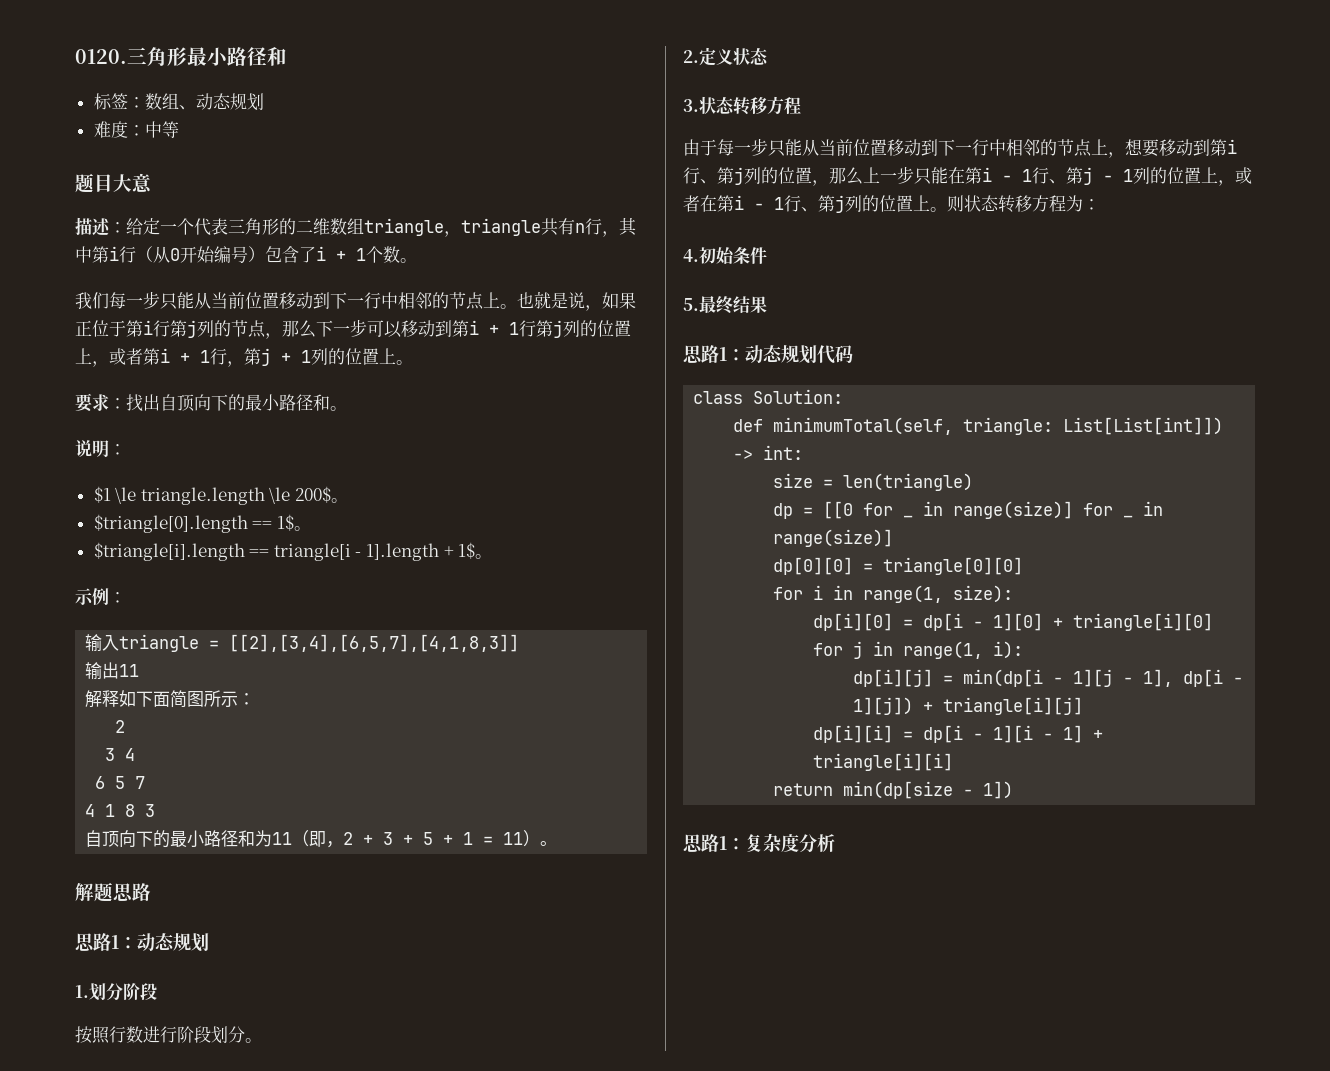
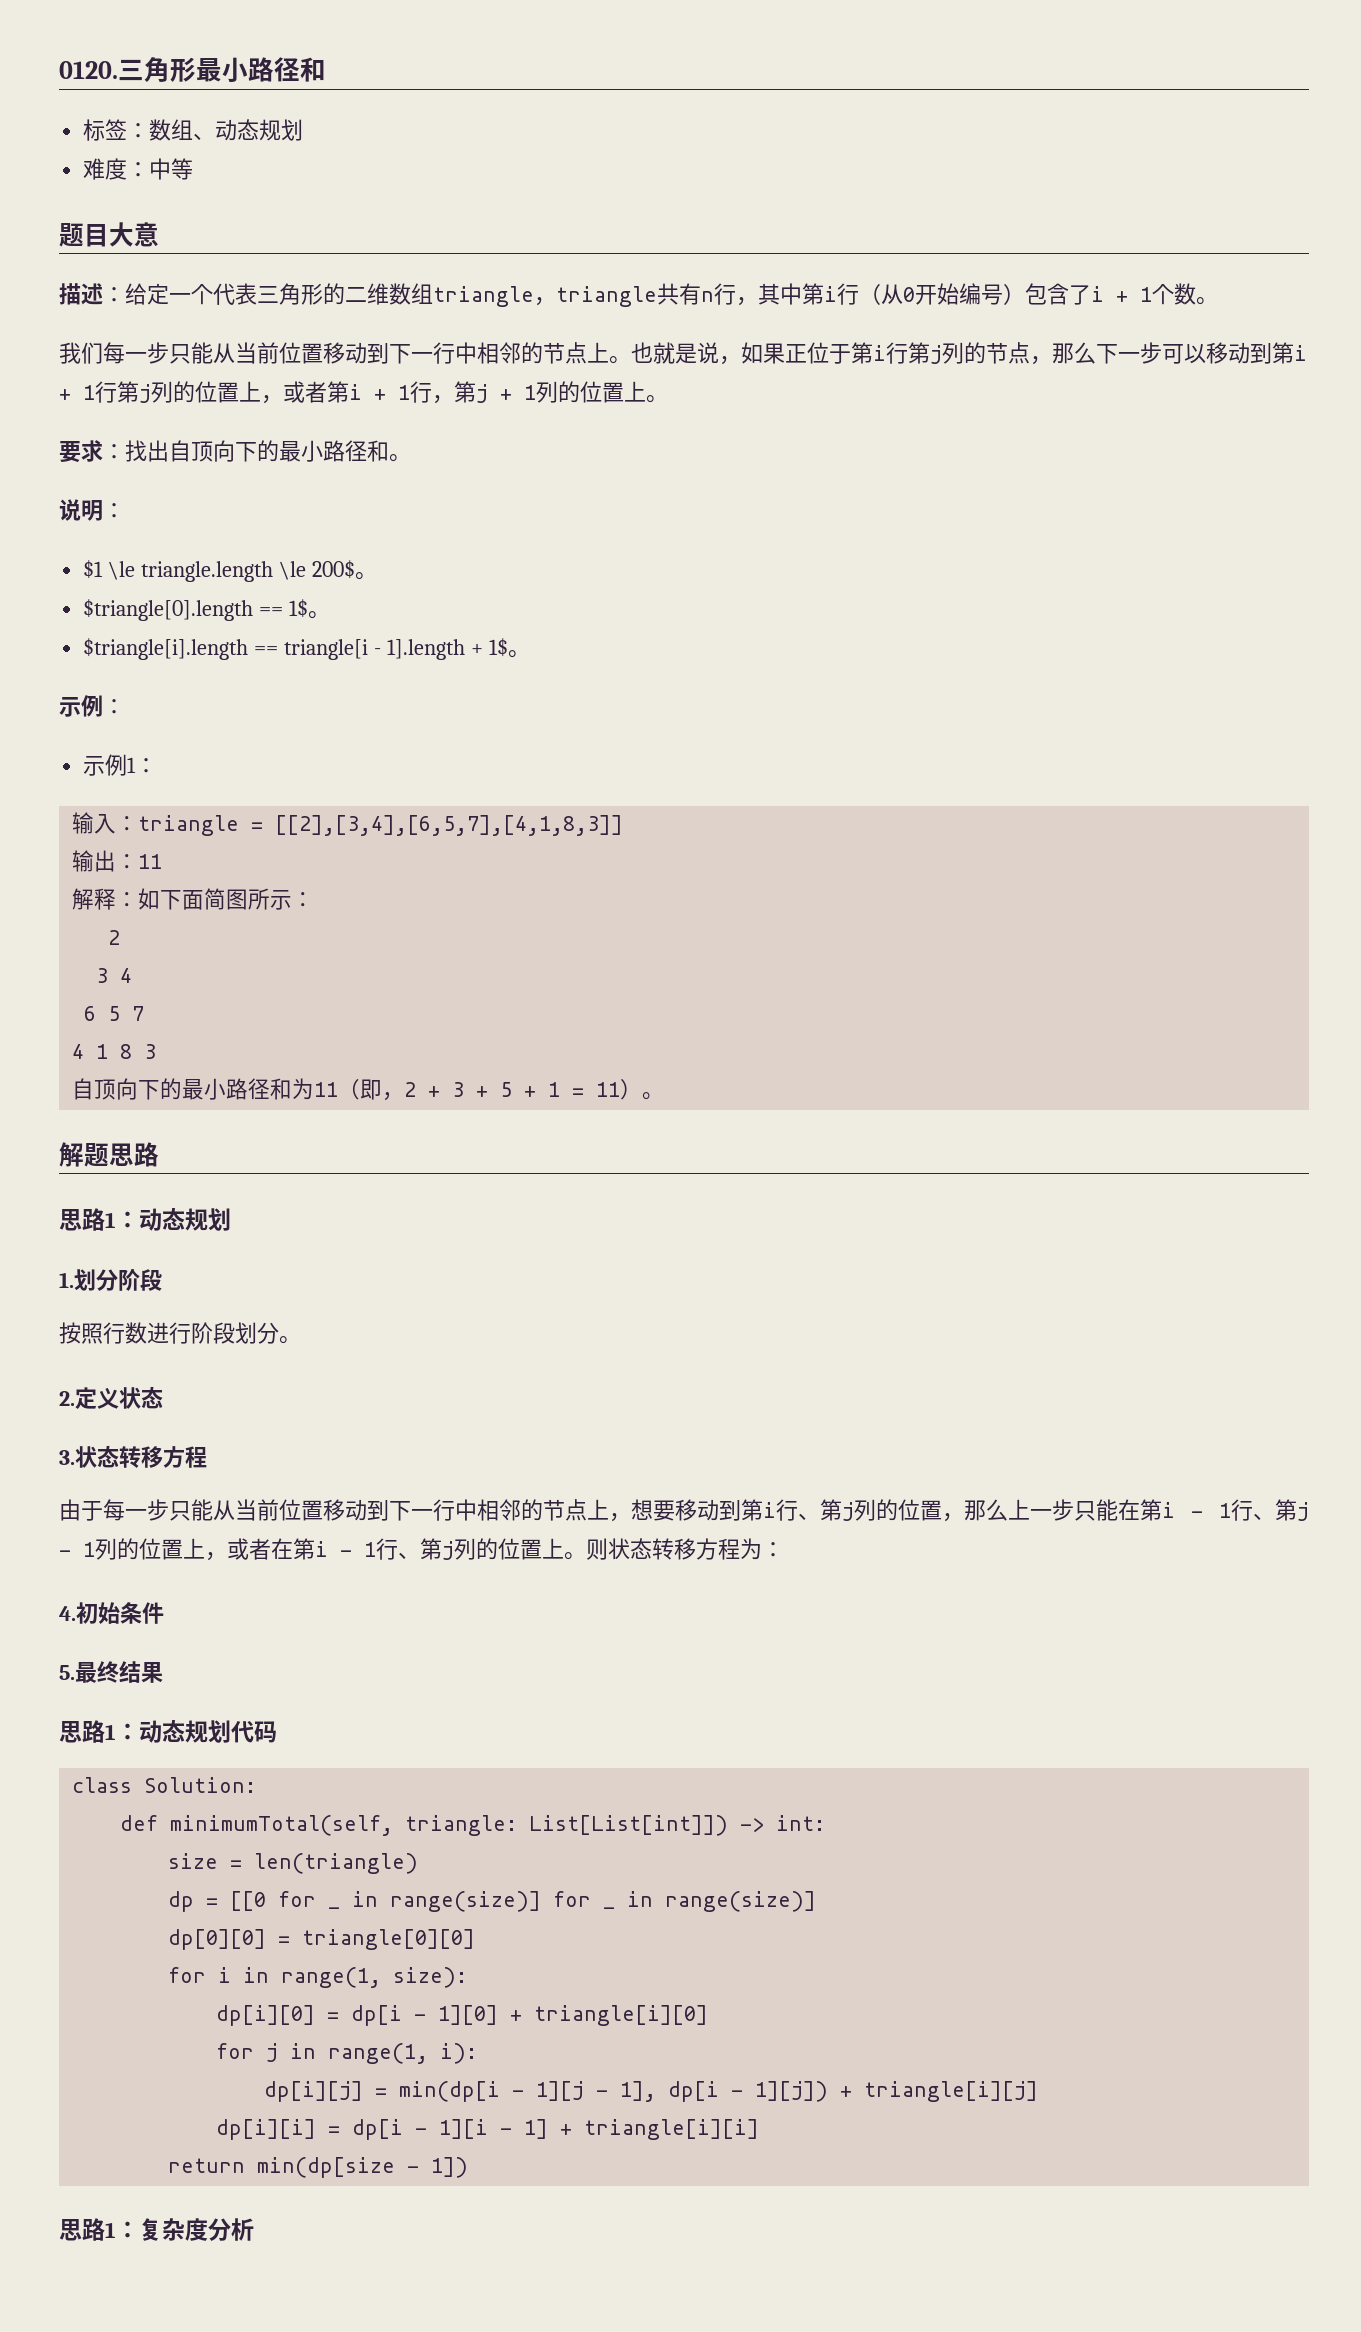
+ 示例1：
- 输入triangle = [[2],[3,4],[6,5,7],[4,1,8,3]]
+ 输入：triangle = [[2],[3,4],[6,5,7],[4,1,8,3]]
- 输出11
+ 输出：11
- 解释如下面简图所示：
+ 解释：如下面简图所示：

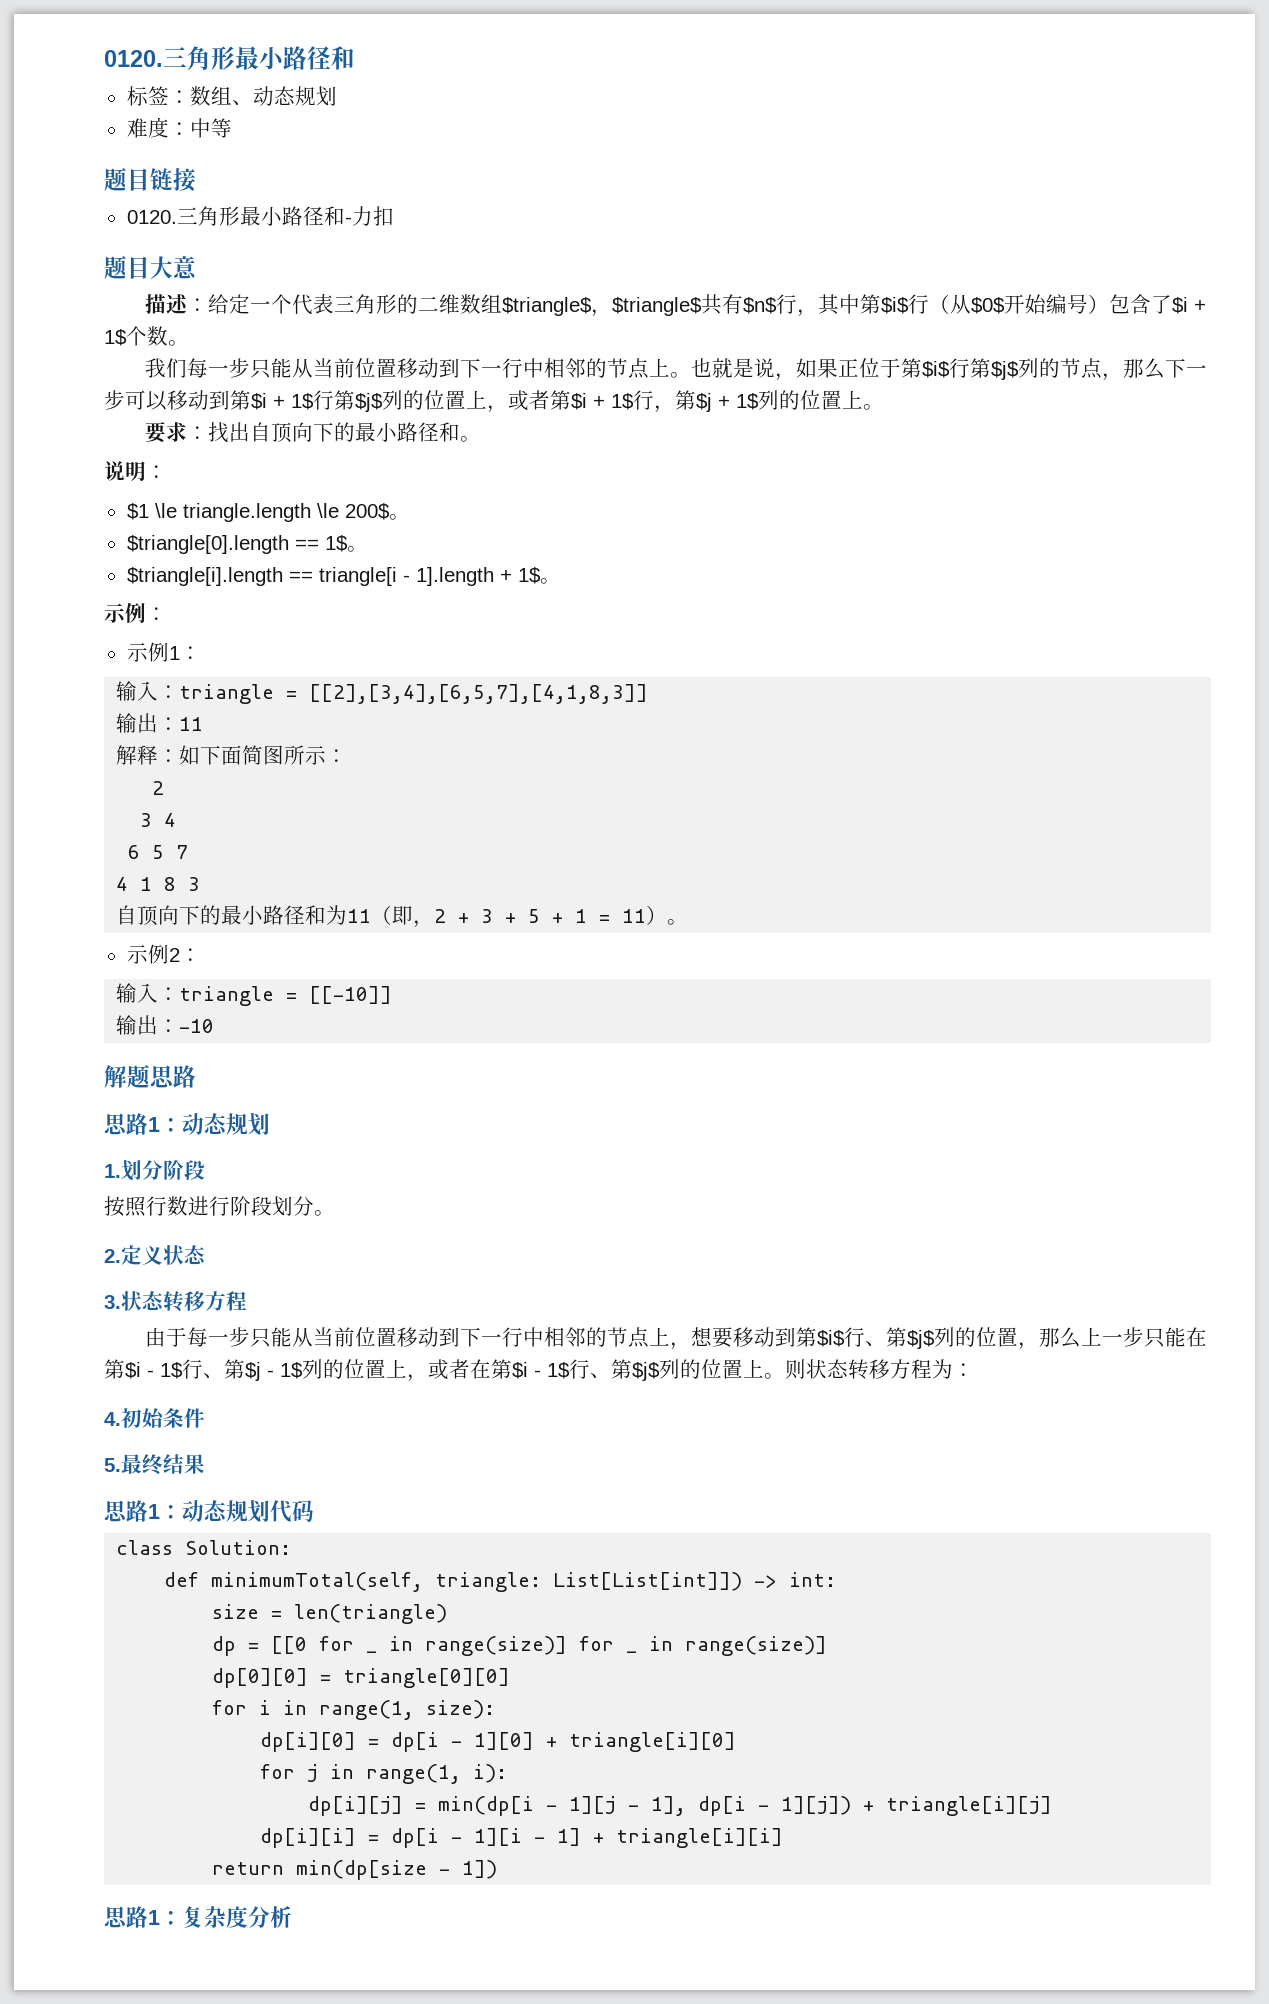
+ 题目链接
+ 0120.三角形最小路径和-力扣
- 描述：给定一个代表三角形的二维数组triangle，triangle共有n行，其中第i行（从0开始编号）包含了i + 1个数。
+ 描述：给定一个代表三角形的二维数组$triangle$，$triangle$共有$n$行，其中第$i$行（从$0$开始编号）包含了$i + 1$个数。
- 也就是说，如果正位于第i行第j列的节点，那么下一步可以移动到第i + 1行第j列的位置上，或者第i + 1行，第j + 1列的位置上。
+ 也就是说，如果正位于第$i$行第$j$列的节点，那么下一步可以移动到第$i + 1$行第$j$列的位置上，或者第$i + 1$行，第$j + 1$列的位置上。
+ 示例2：
+ 输入：triangle = [[-10]]
+ 输出：-10
- 由于每一步只能从当前位置移动到下一行中相邻的节点上，想要移动到第i行、第j列的位置，那么上一步只能在第i - 1行、第j - 1列的位置上，或者在第i - 1行、第j列的位置上。
+ 由于每一步只能从当前位置移动到下一行中相邻的节点上，想要移动到第$i$行、第$j$列的位置，那么上一步只能在第$i - 1$行、第$j - 1$列的位置上，或者在第$i - 1$行、第$j$列的位置上。

